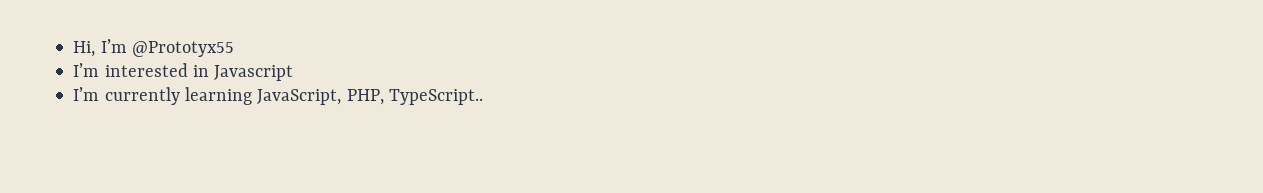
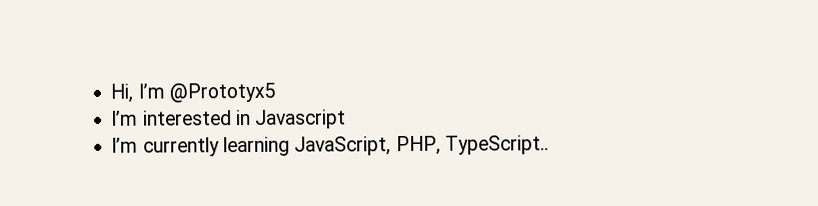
- Hi, I’m @Prototyx55
+ Hi, I’m @Prototyx5

